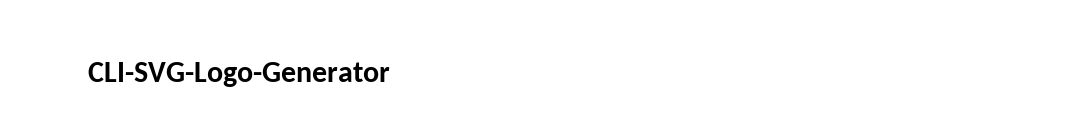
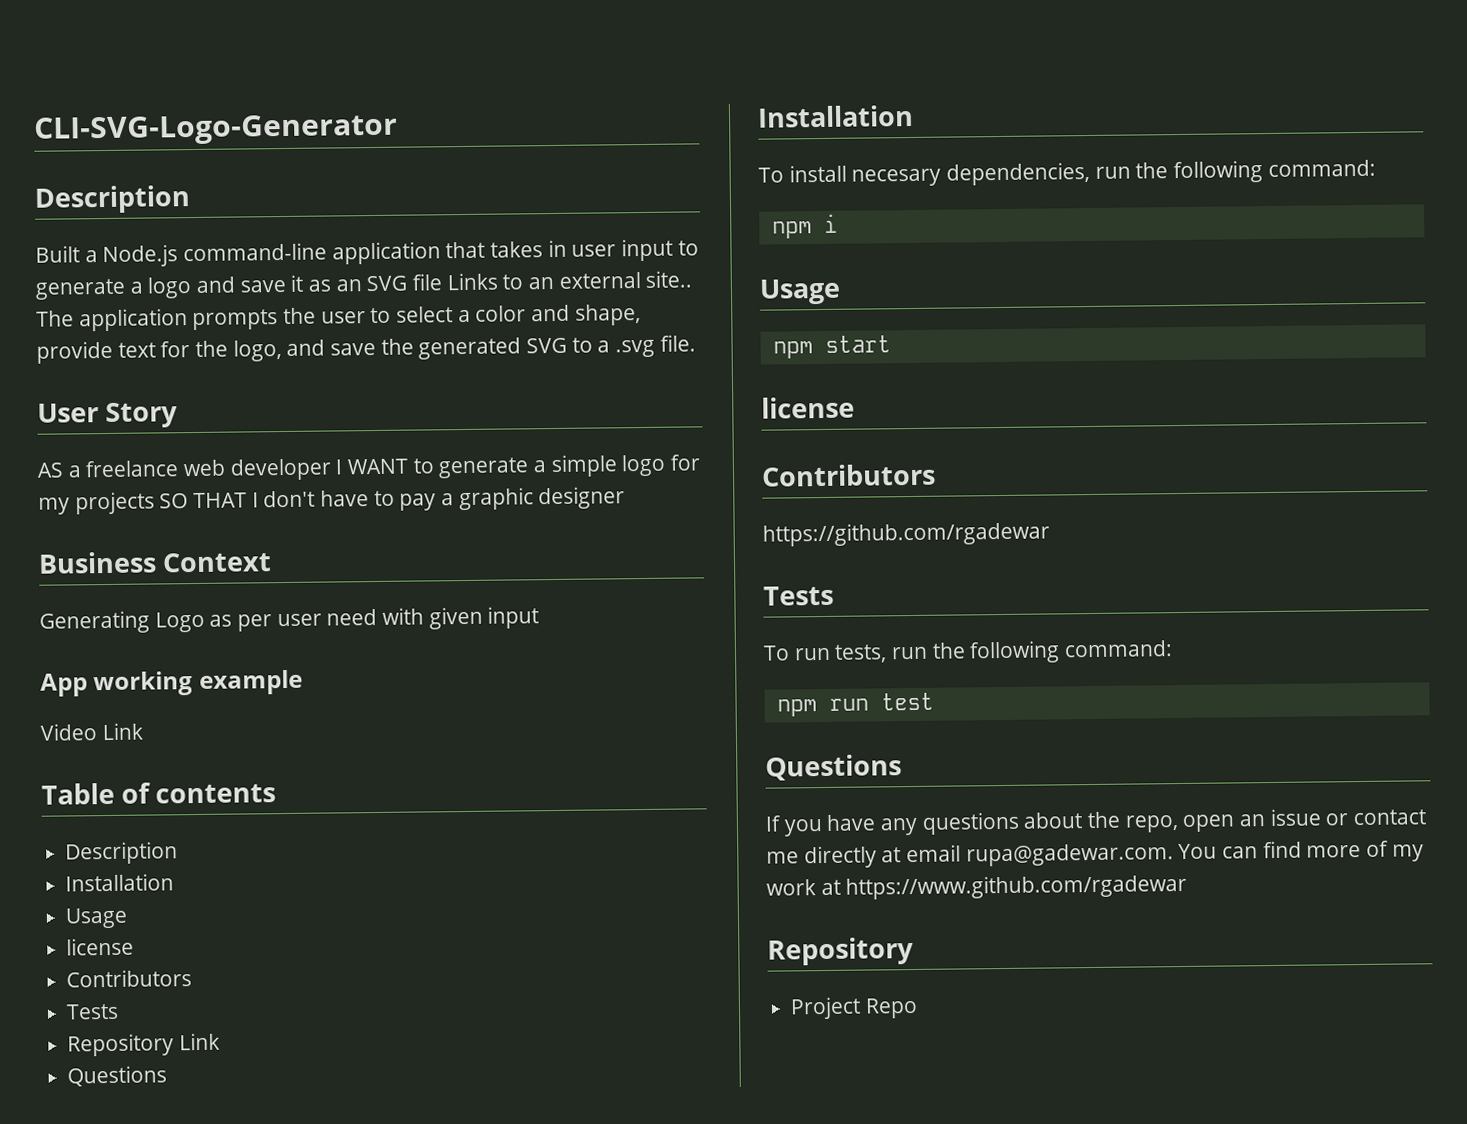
  CLI-SVG-Logo-Generator
+ Description
+ Built a Node.js command-line application that takes in user input to generate a logo and save it as an SVG file Links to an external site.. The application prompts the user to select a color and shape, provide text for the logo, and save the generated SVG to a .svg file.
+ User Story
+ AS a freelance web developer I WANT to generate a simple logo for my projects SO THAT I don't have to pay a graphic designer
+ Business Context
+ Generating Logo as per user need with given input
+ App working example
+ Video Link
+ Table of contents
+ Description
+ Installation
+ Usage
+ license
+ Contributors
+ Tests
+ Repository Link
+ Questions
+ Installation
+ To install necesary dependencies, run the following command:
+ npm i
+ Usage
+ npm start
+ license
+ Contributors
+ https://github.com/rgadewar
+ Tests
+ To run tests, run the following command:
+ npm run test
+ Questions
+ If you have any questions about the repo, open an issue or contact me directly at email rupa@gadewar.com. You can find more of my work at https://www.github.com/rgadewar
+ Repository
+ Project Repo

